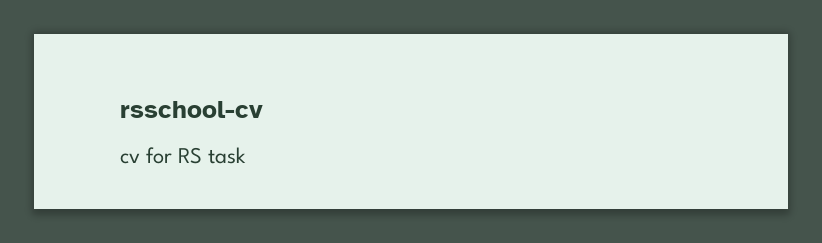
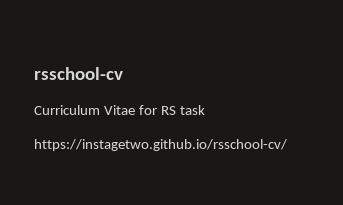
- cv for RS task
+ Curriculum Vitae for RS task
+ https://instagetwo.github.io/rsschool-cv/

